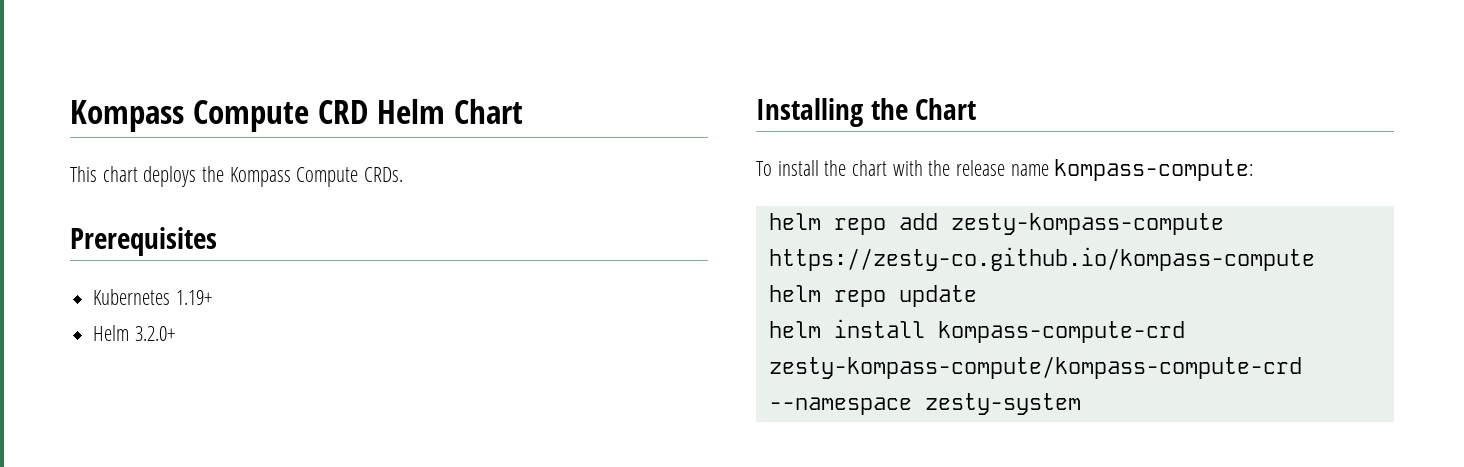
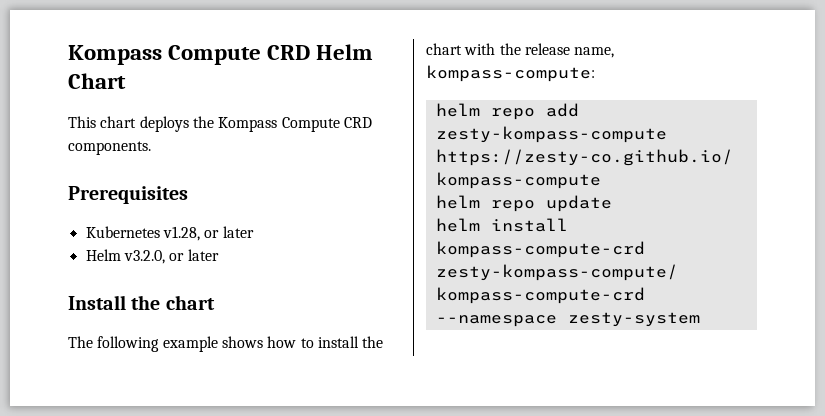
- This chart deploys the Kompass Compute CRDs.
+ This chart deploys the Kompass Compute CRD components.
- Kubernetes 1.19+
- Helm 3.2.0+
- Installing the Chart
- To install the chart with the release name kompass-compute:
+ Kubernetes v1.28, or later
+ Helm v3.2.0, or later
+ Install the chart
+ The following example shows how to install the chart with the release name, kompass-compute:

